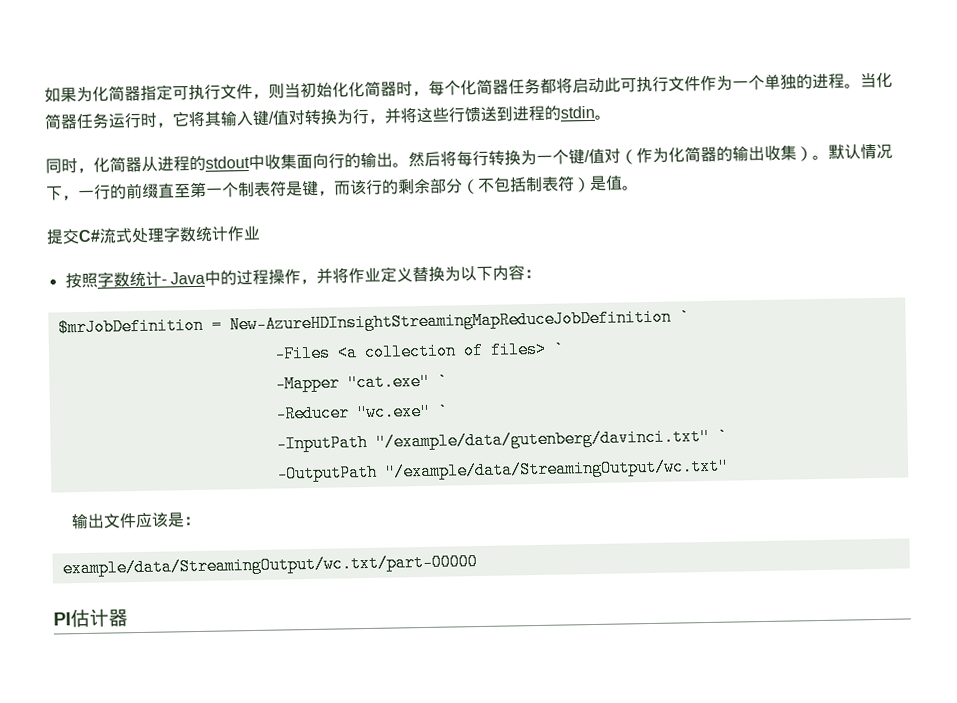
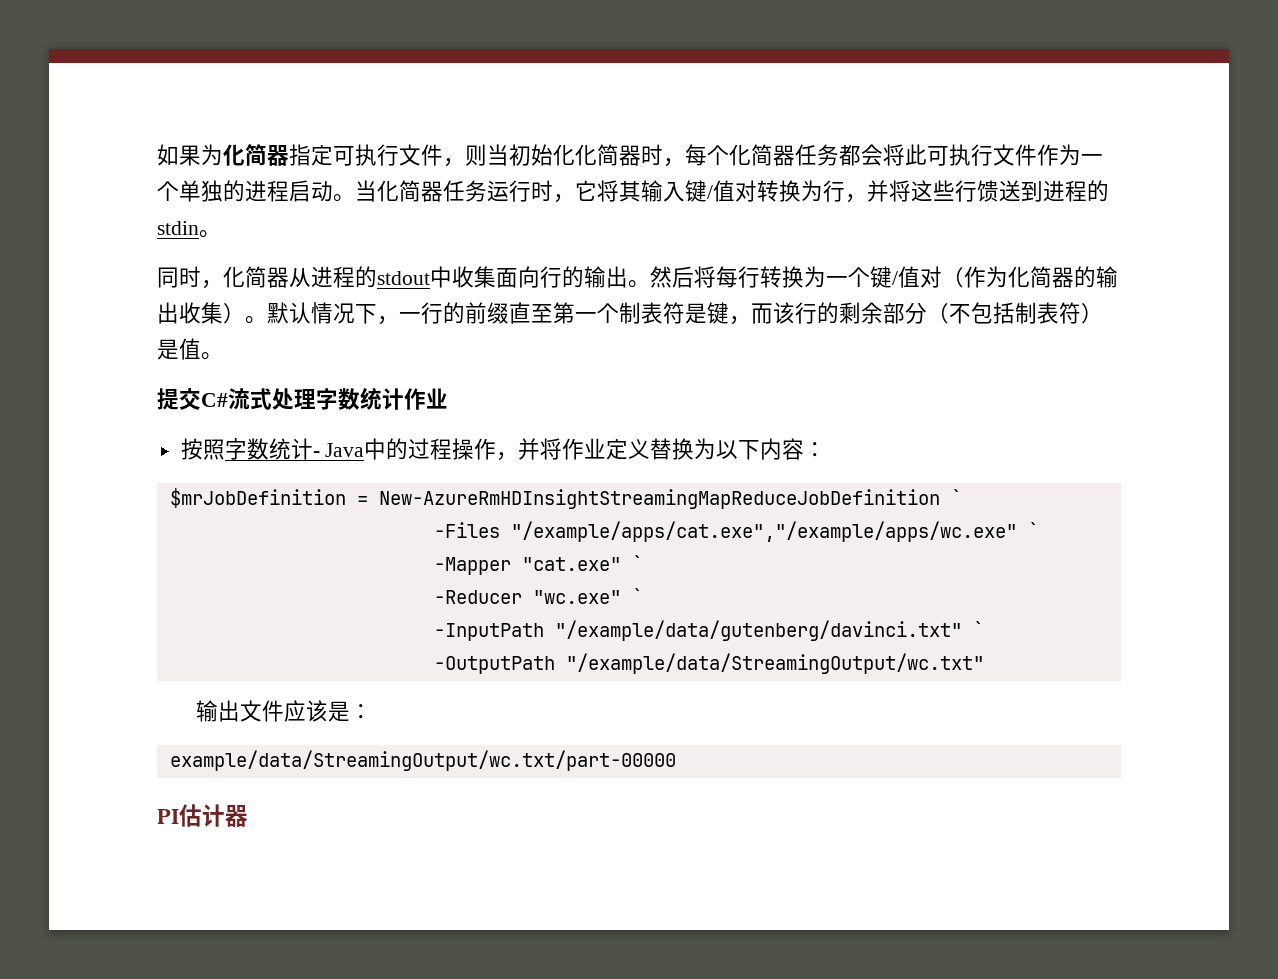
- 如果为化简器指定可执行文件，则当初始化化简器时，每个化简器任务都将启动此可执行文件作为一个单独的进程。
+ 如果为化简器指定可执行文件，则当初始化化简器时，每个化简器任务都会将此可执行文件作为一个单独的进程启动。
- $mrJobDefinition = New-AzureHDInsightStreamingMapReduceJobDefinition `
+ $mrJobDefinition = New-AzureRmHDInsightStreamingMapReduceJobDefinition `
- -Files <a collection of files> `
+ -Files "/example/apps/cat.exe","/example/apps/wc.exe" `

